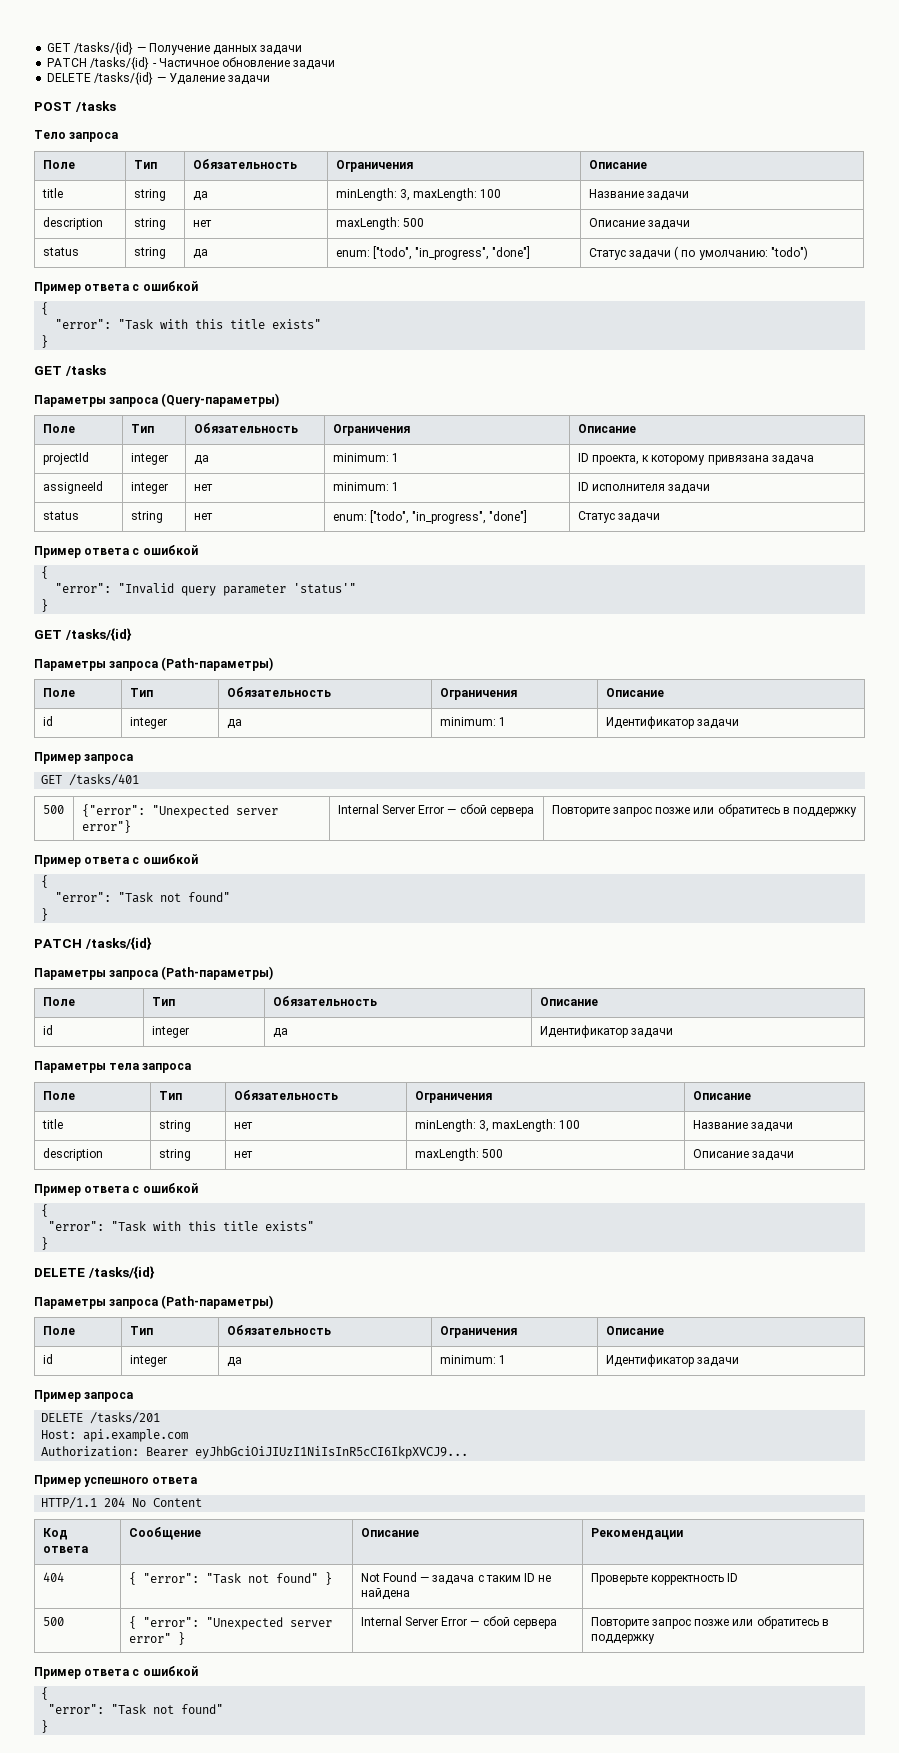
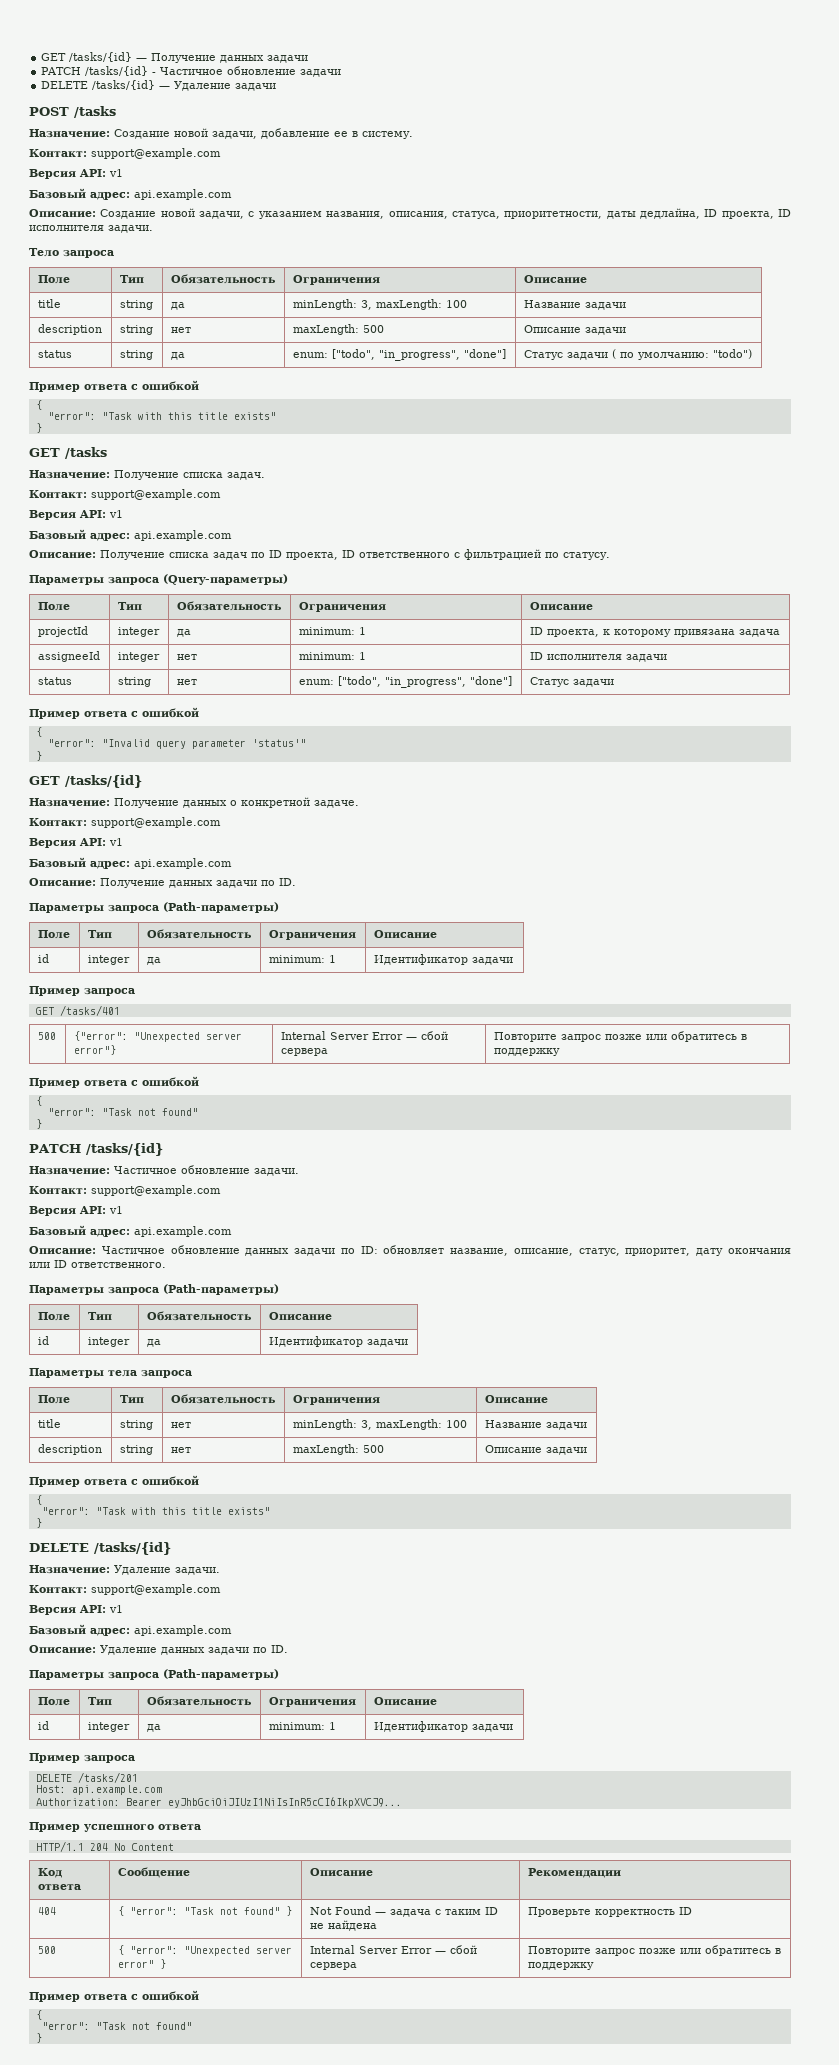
+ Назначение: Создание новой задачи, добавление ее в систему.
+ Контакт: support@example.com
+ Версия API: v1
+ Базовый адрес: api.example.com
+ Описание: Создание новой задачи, с указанием названия, описания, статуса, приоритетности, даты дедлайна, ID проекта, ID исполнителя задачи.
+ Назначение: Получение списка задач.
+ Контакт: support@example.com
+ Версия API: v1
+ Базовый адрес: api.example.com
+ Описание: Получение списка задач по ID проекта, ID ответственного с фильтрацией по статусу.
+ Назначение: Получение данных о конкретной задаче.
+ Контакт: support@example.com
+ Версия API: v1
+ Базовый адрес: api.example.com
+ Описание: Получение данных задачи по ID.
+ Назначение: Частичное обновление задачи.
+ Контакт: support@example.com
+ Версия API: v1
+ Базовый адрес: api.example.com
+ Описание: Частичное обновление данных задачи по ID: обновляет название, описание, статус, приоритет, дату окончания или ID ответственного.
+ Назначение: Удаление задачи.
+ Контакт: support@example.com
+ Версия API: v1
+ Базовый адрес: api.example.com
+ Описание: Удаление данных задачи по ID.

